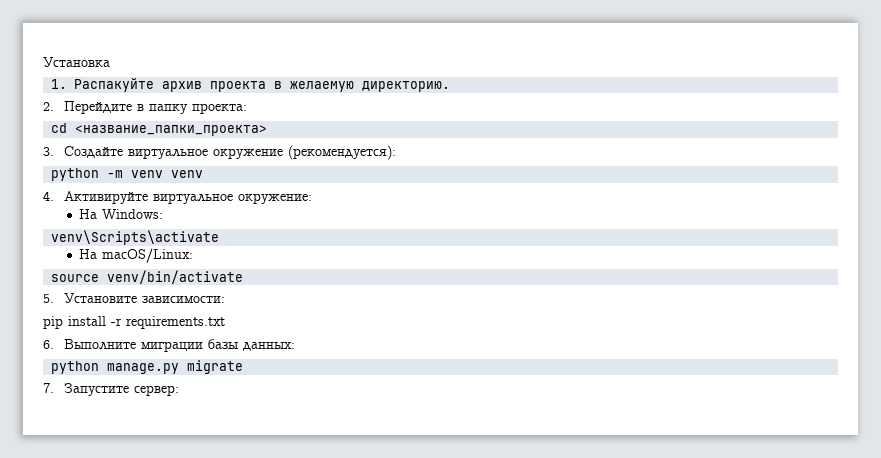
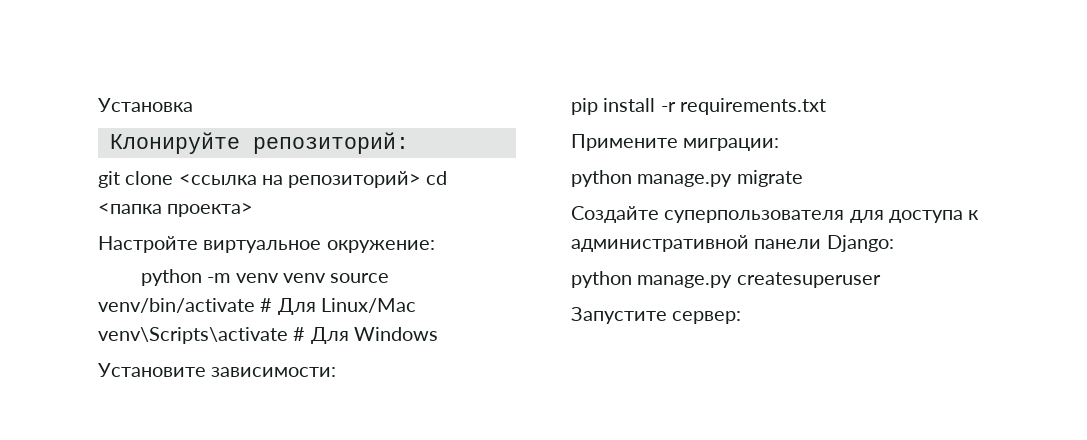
- 1. Распакуйте архив проекта в желаемую директорию.
- 2. Перейдите в папку проекта:
- cd <название_папки_проекта>
- 3. Создайте виртуальное окружение (рекомендуется):
- python -m venv venv
- 4. Активируйте виртуальное окружение:
- На Windows:
- venv\Scripts\activate
- На macOS/Linux:
- source venv/bin/activate
- 5. Установите зависимости:
+ Клонируйте репозиторий:
+ git clone <ссылка на репозиторий> cd <папка проекта>
+ Настройте виртуальное окружение:
+ python -m venv venv source venv/bin/activate # Для Linux/Mac venv\Scripts\activate # Для Windows
+ Установите зависимости:
- 6. Выполните миграции базы данных:
+ Примените миграции:
  python manage.py migrate
- 7. Запустите сервер:
+ Создайте суперпользователя для доступа к административной панели Django:
+ python manage.py createsuperuser
+ Запустите сервер:

